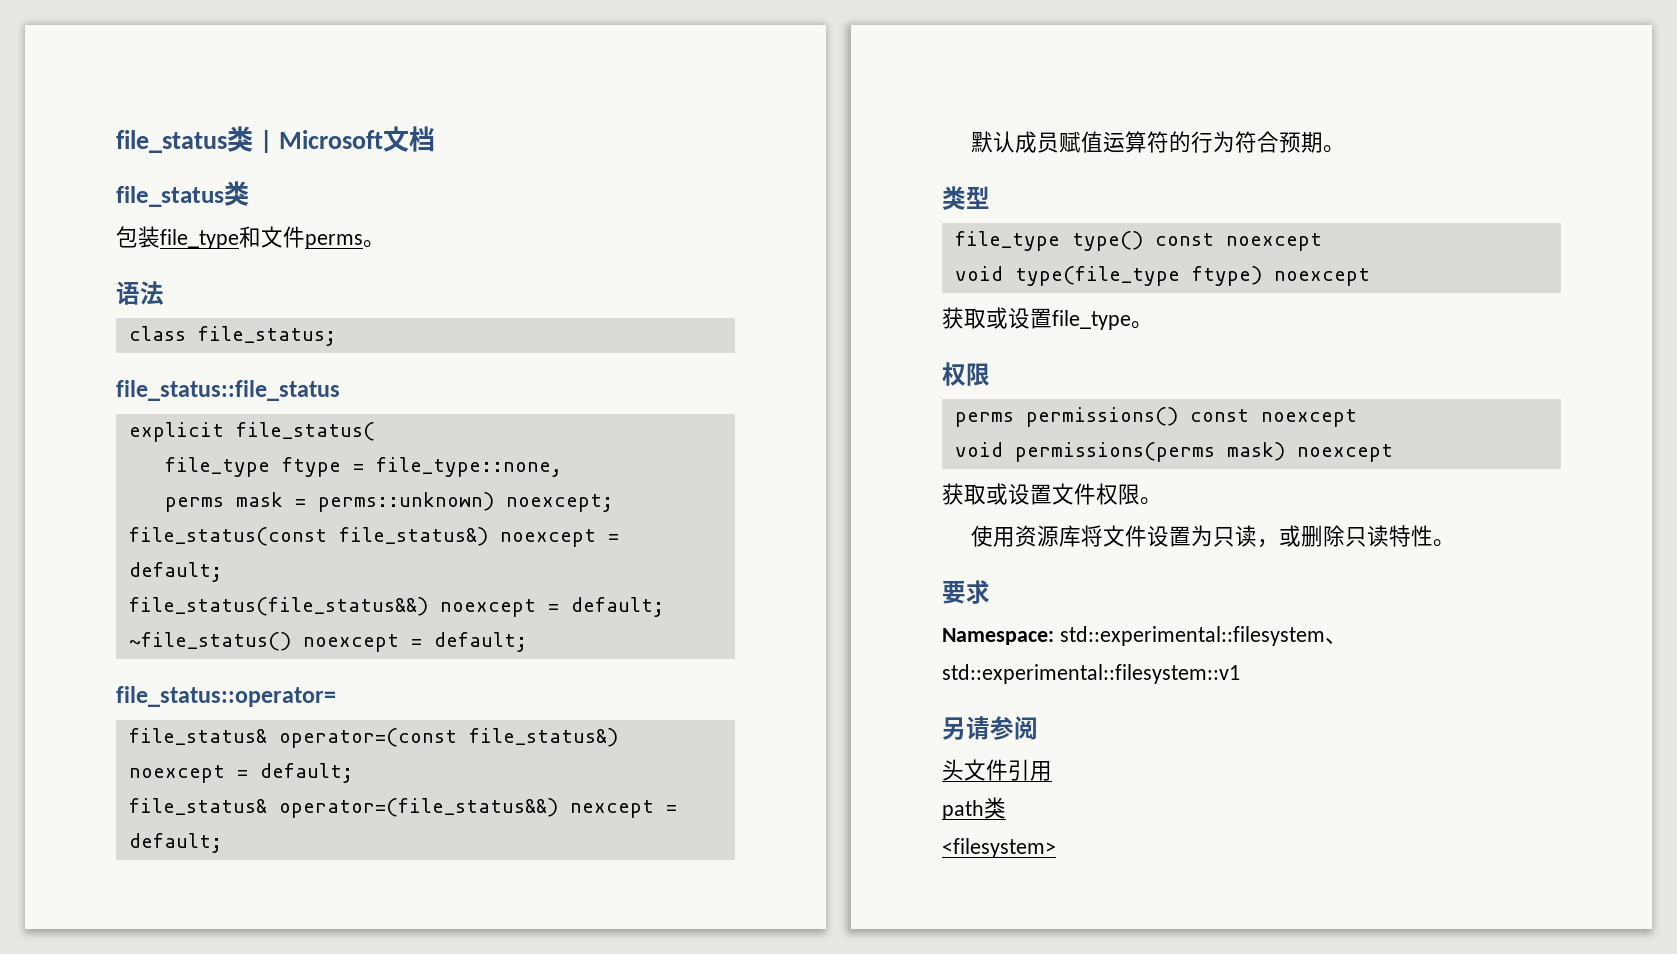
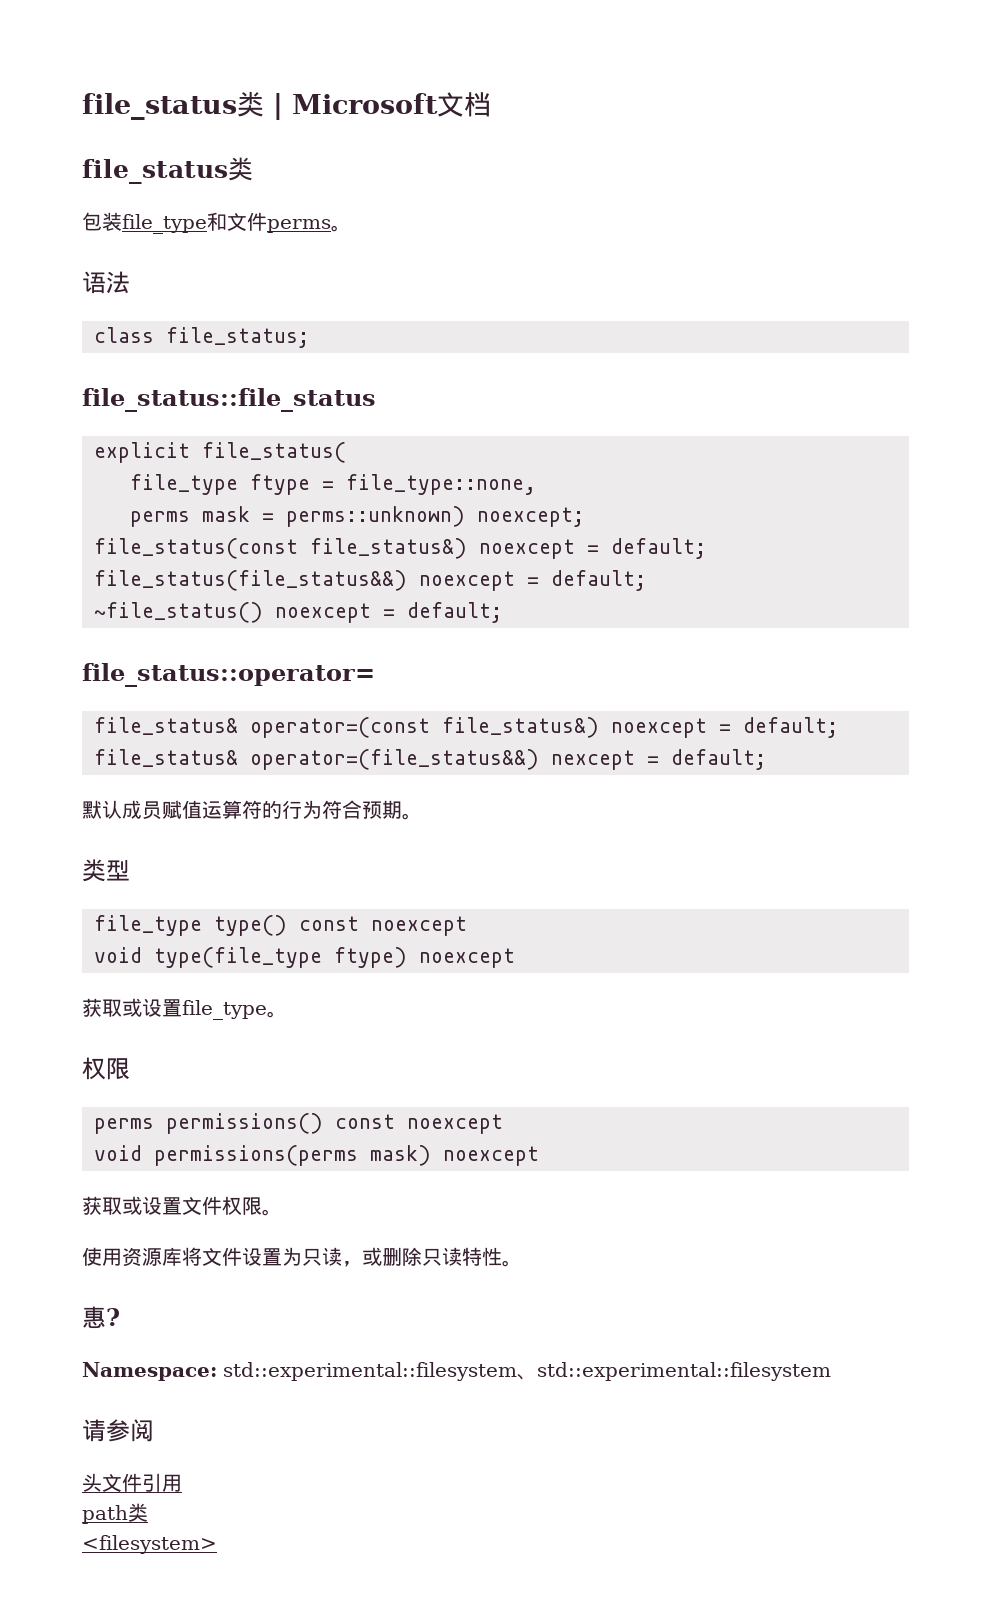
- 要求
+ 惠?
- Namespace: std::experimental::filesystem、std::experimental::filesystem::v1
- 另请参阅
+ Namespace: std::experimental::filesystem、std::experimental::filesystem
+ 请参阅

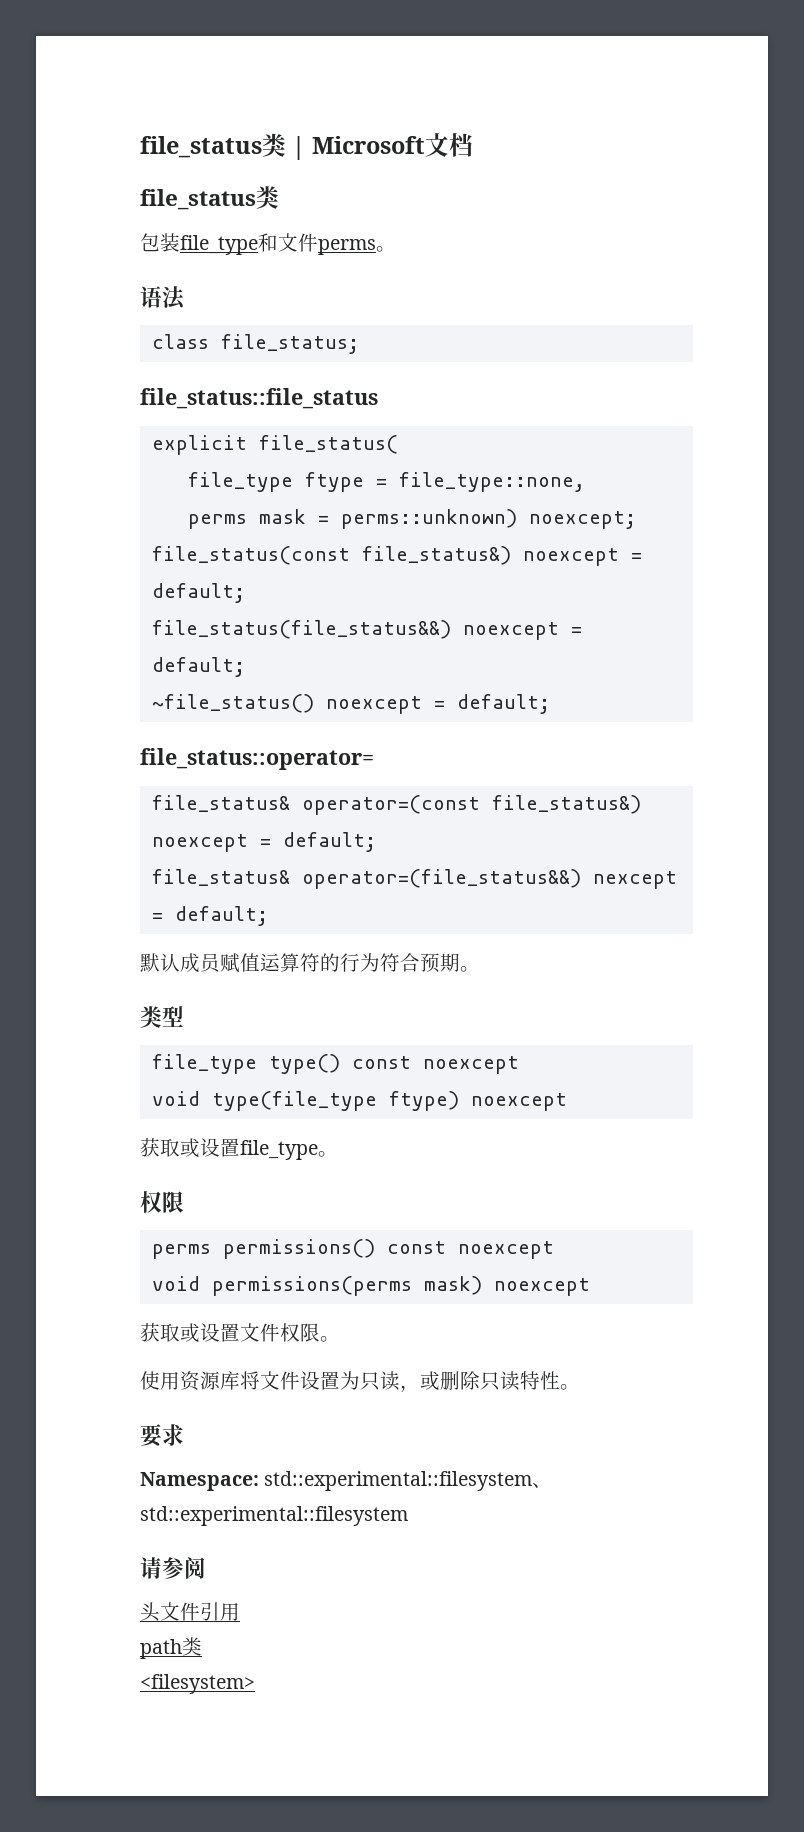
- 惠?
+ 要求

